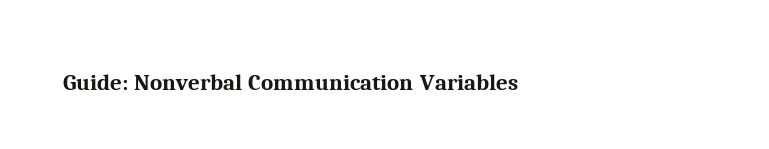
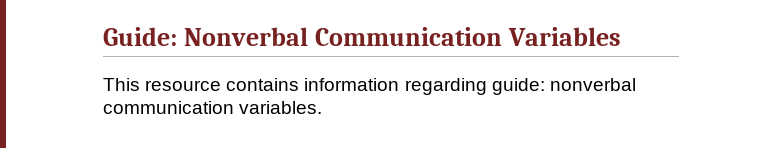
+ This resource contains information regarding guide: nonverbal communication variables.

